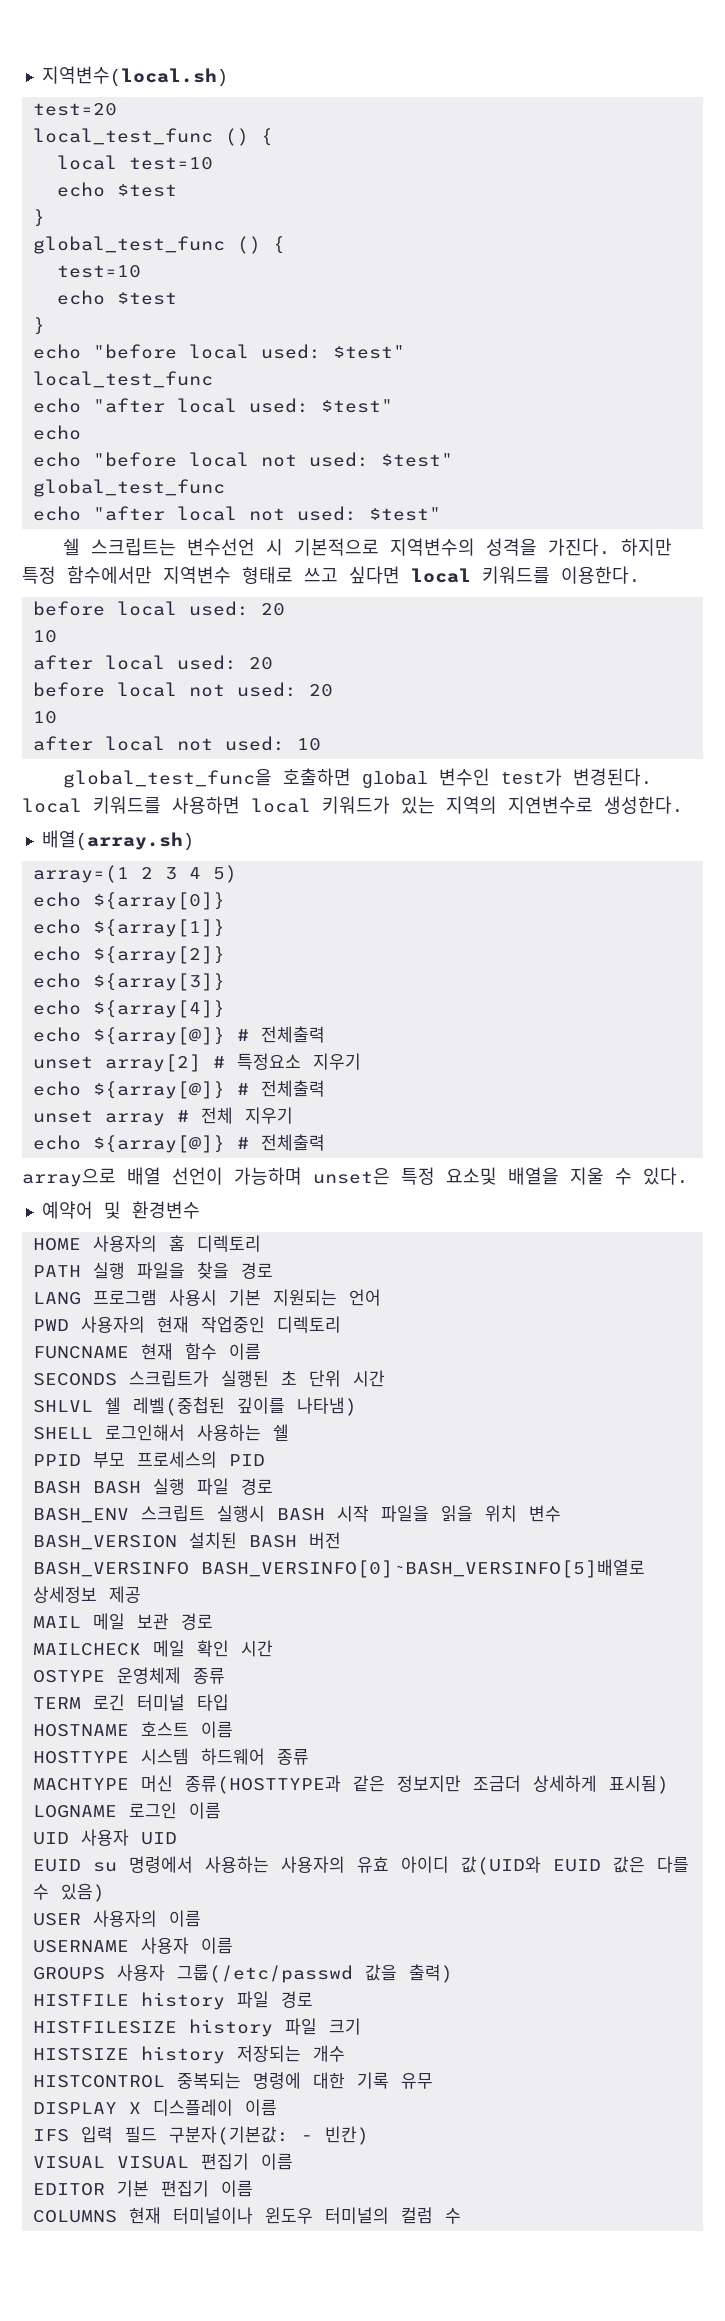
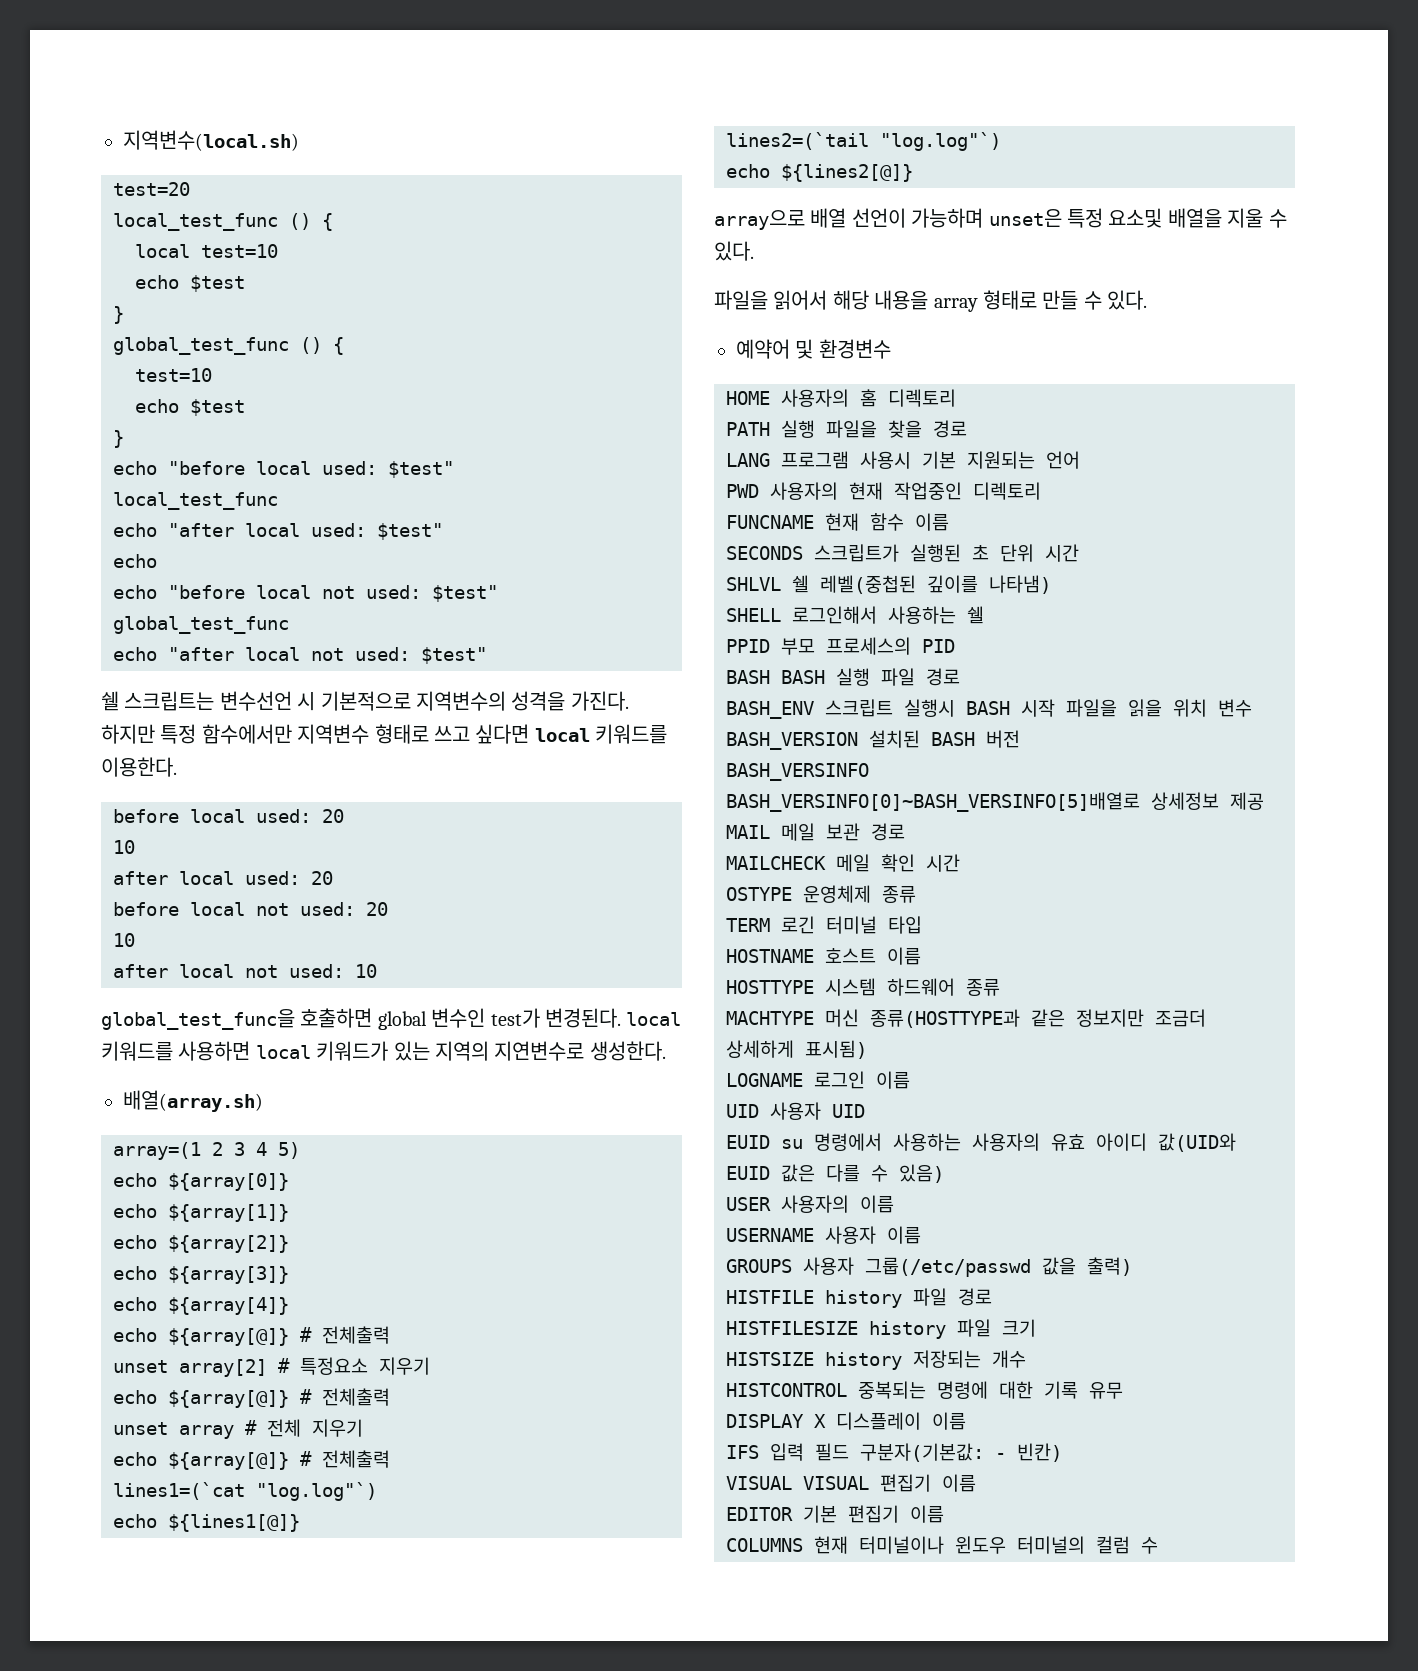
+ lines1=(`cat "log.log"`)
+ echo ${lines1[@]}
+ lines2=(`tail "log.log"`)
+ echo ${lines2[@]}
+ 파일을 읽어서 해당 내용을 array 형태로 만들 수 있다.

